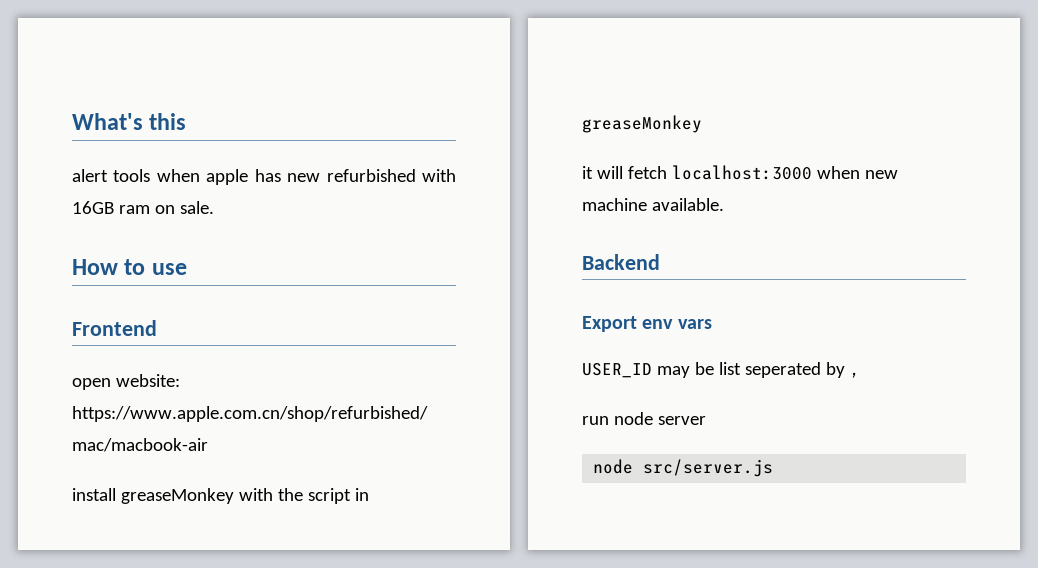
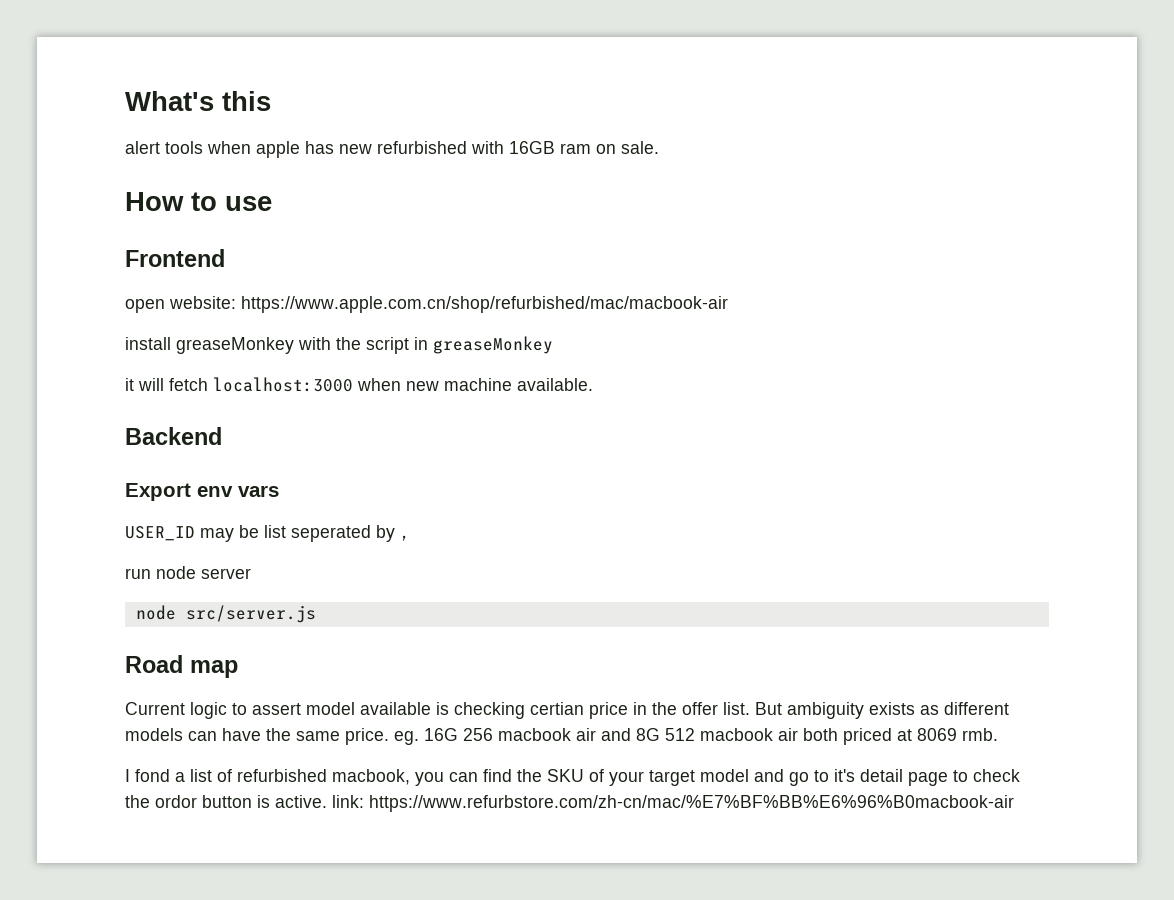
+ Road map
+ Current logic to assert model available is checking certian price in the offer list. But ambiguity exists as different models can have the same price. eg. 16G 256 macbook air and 8G 512 macbook air both priced at 8069 rmb.
+ I fond a list of refurbished macbook, you can find the SKU of your target model and go to it's detail page to check the ordor button is active. link: https://www.refurbstore.com/zh-cn/mac/%E7%BF%BB%E6%96%B0macbook-air

